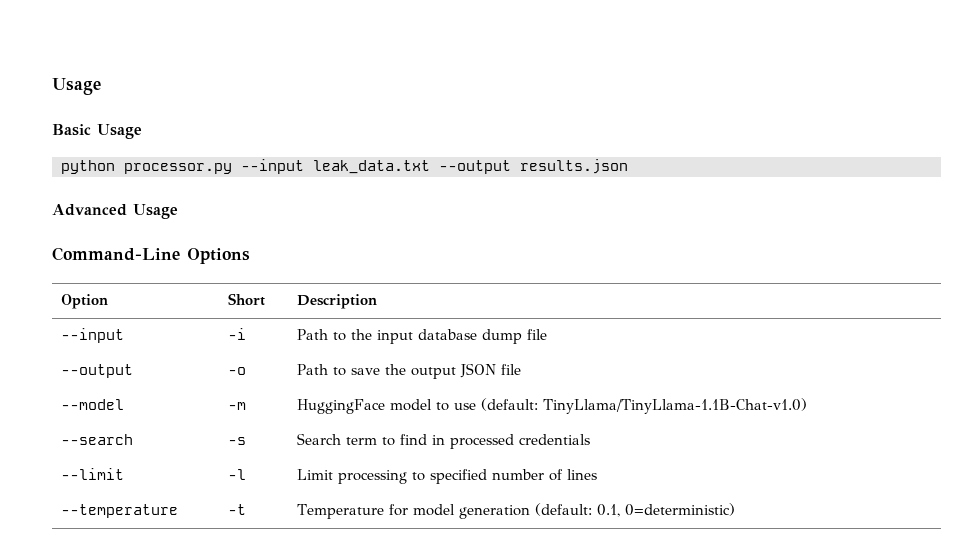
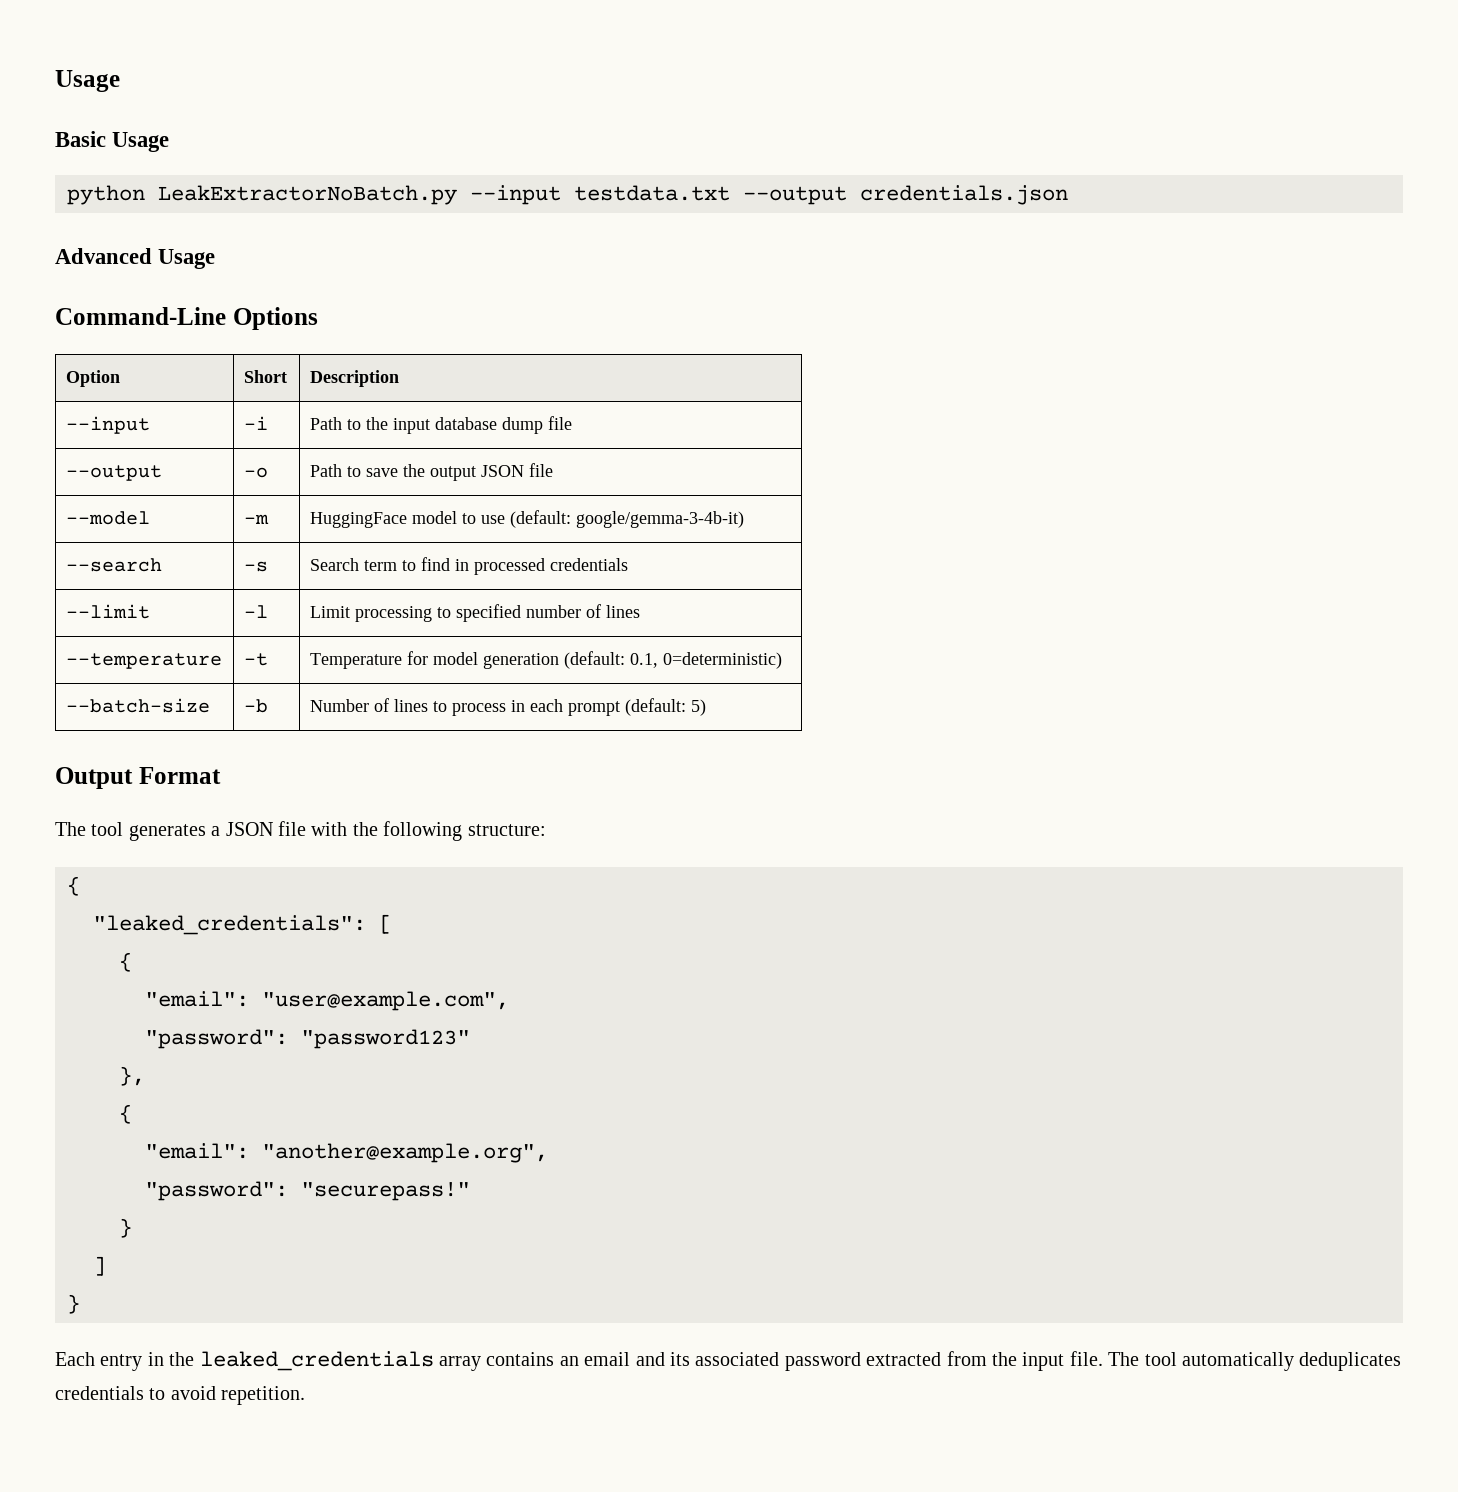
- python processor.py --input leak_data.txt --output results.json
+ python LeakExtractorNoBatch.py --input testdata.txt --output credentials.json
- --model | -m | HuggingFace model to use (default: TinyLlama/TinyLlama-1.1B-Chat-v1.0)
+ --model | -m | HuggingFace model to use (default: google/gemma-3-4b-it)
+ --batch-size | -b | Number of lines to process in each prompt (default: 5)
+ Output Format
+ The tool generates a JSON file with the following structure:
+ {
+ "leaked_credentials": [
+ {
+ "email": "user@example.com",
+ "password": "password123"
+ },
+ {
+ "email": "another@example.org",
+ "password": "securepass!"
+ }
+ ]
+ }
+ Each entry in the leaked_credentials array contains an email and its associated password extracted from the input file. The tool automatically deduplicates credentials to avoid repetition.

